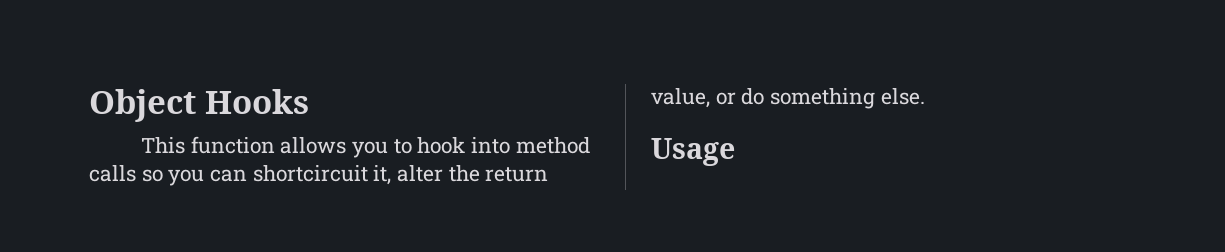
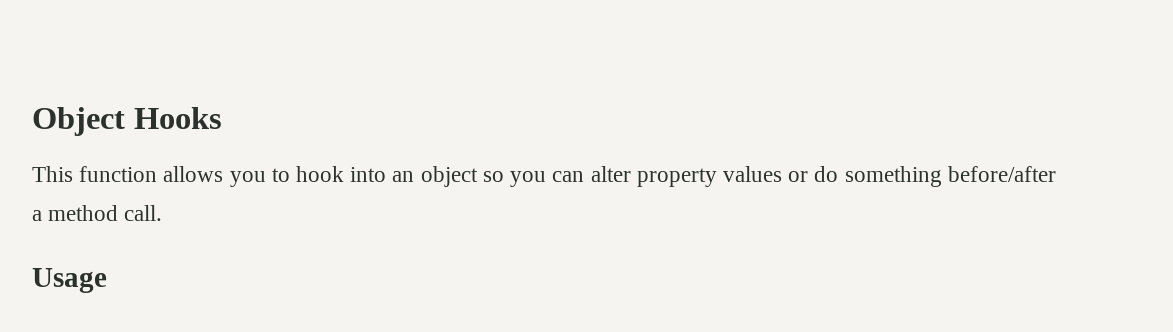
- This function allows you to hook into method calls so you can shortcircuit it, alter the return value, or do something else.
+ This function allows you to hook into an object so you can alter property values or do something before/after a method call.

